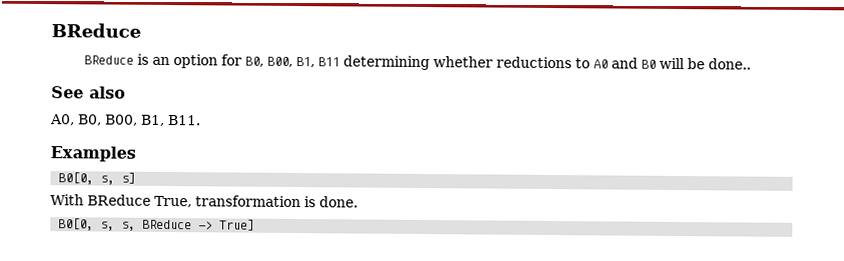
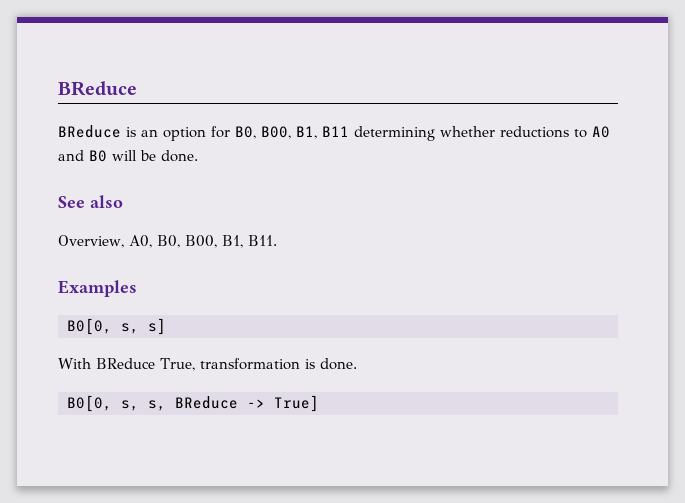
- BReduce is an option for B0, B00, B1, B11 determining whether reductions to A0 and B0 will be done..
+ BReduce is an option for B0, B00, B1, B11 determining whether reductions to A0 and B0 will be done.
- A0, B0, B00, B1, B11.
+ Overview, A0, B0, B00, B1, B11.

